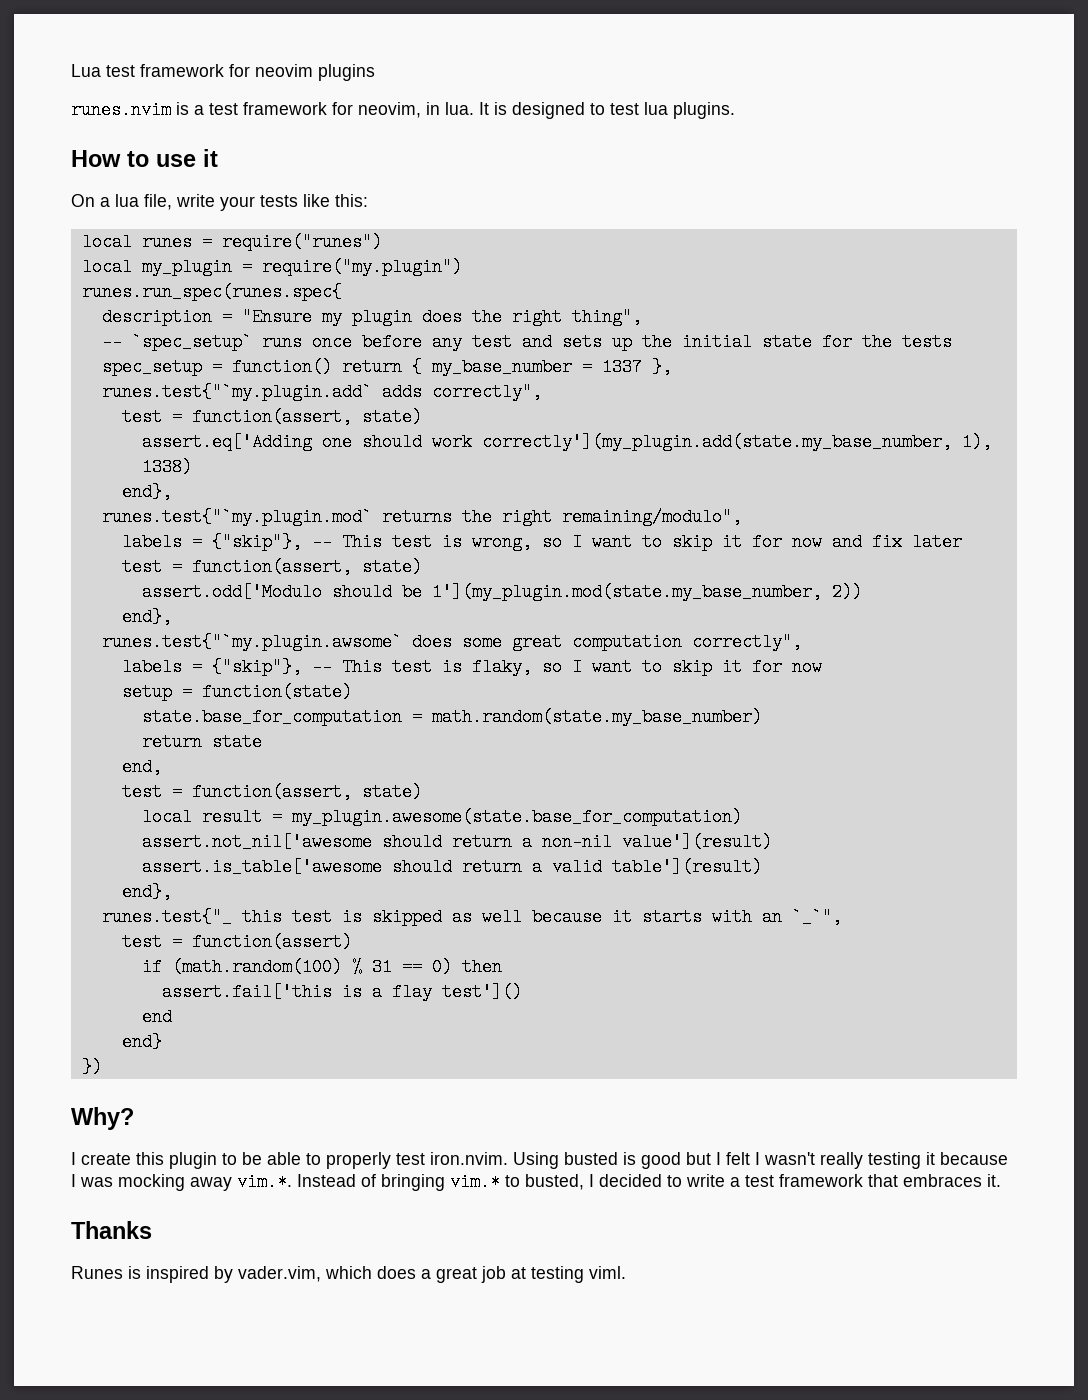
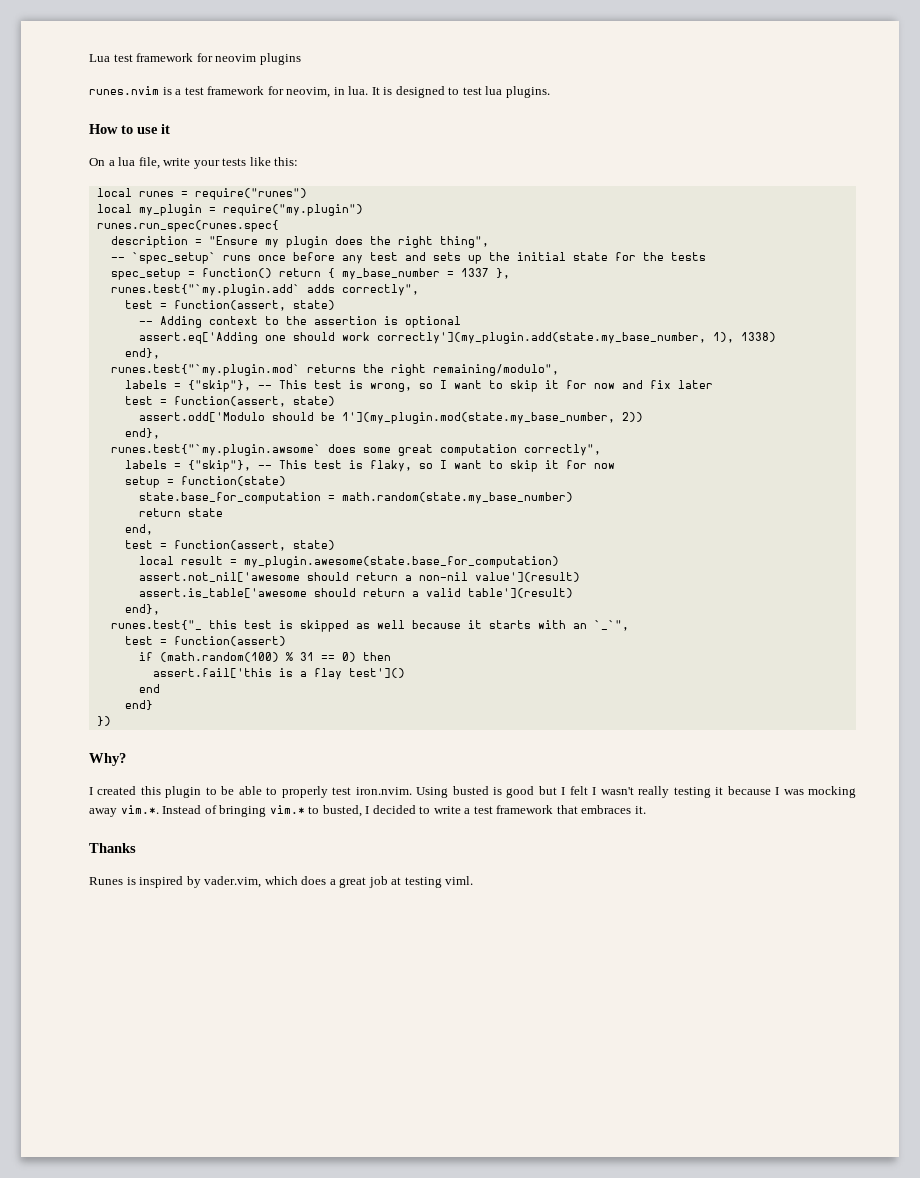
+ -- Adding context to the assertion is optional
- I create this plugin to be able to properly test iron.nvim. Using busted is good but I felt I wasn't really testing it because I was mocking away vim.*. Instead of bringing vim.* to busted, I decided to write a test framework that embraces it.
+ I created this plugin to be able to properly test iron.nvim. Using busted is good but I felt I wasn't really testing it because I was mocking away vim.*. Instead of bringing vim.* to busted, I decided to write a test framework that embraces it.

